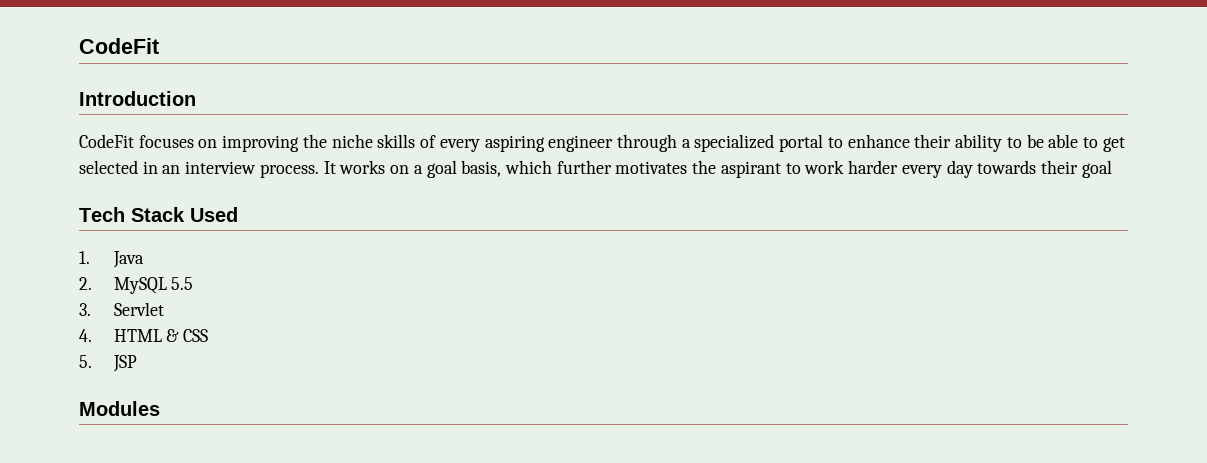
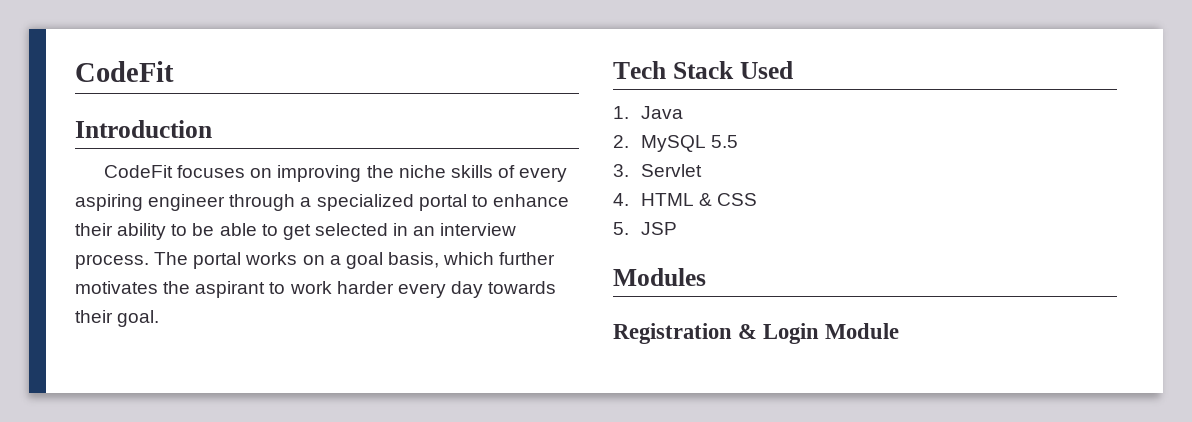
- It works on a goal basis, which further motivates the aspirant to work harder every day towards their goal
+ The portal works on a goal basis, which further motivates the aspirant to work harder every day towards their goal.
+ Registration & Login Module

